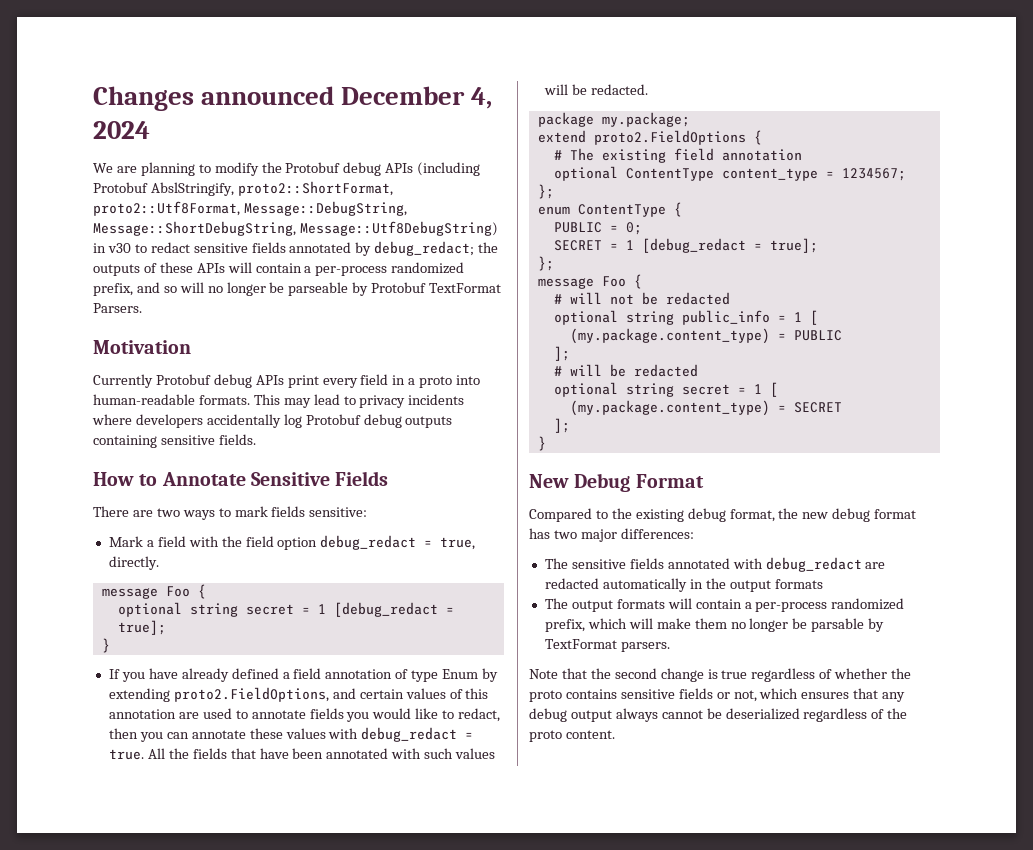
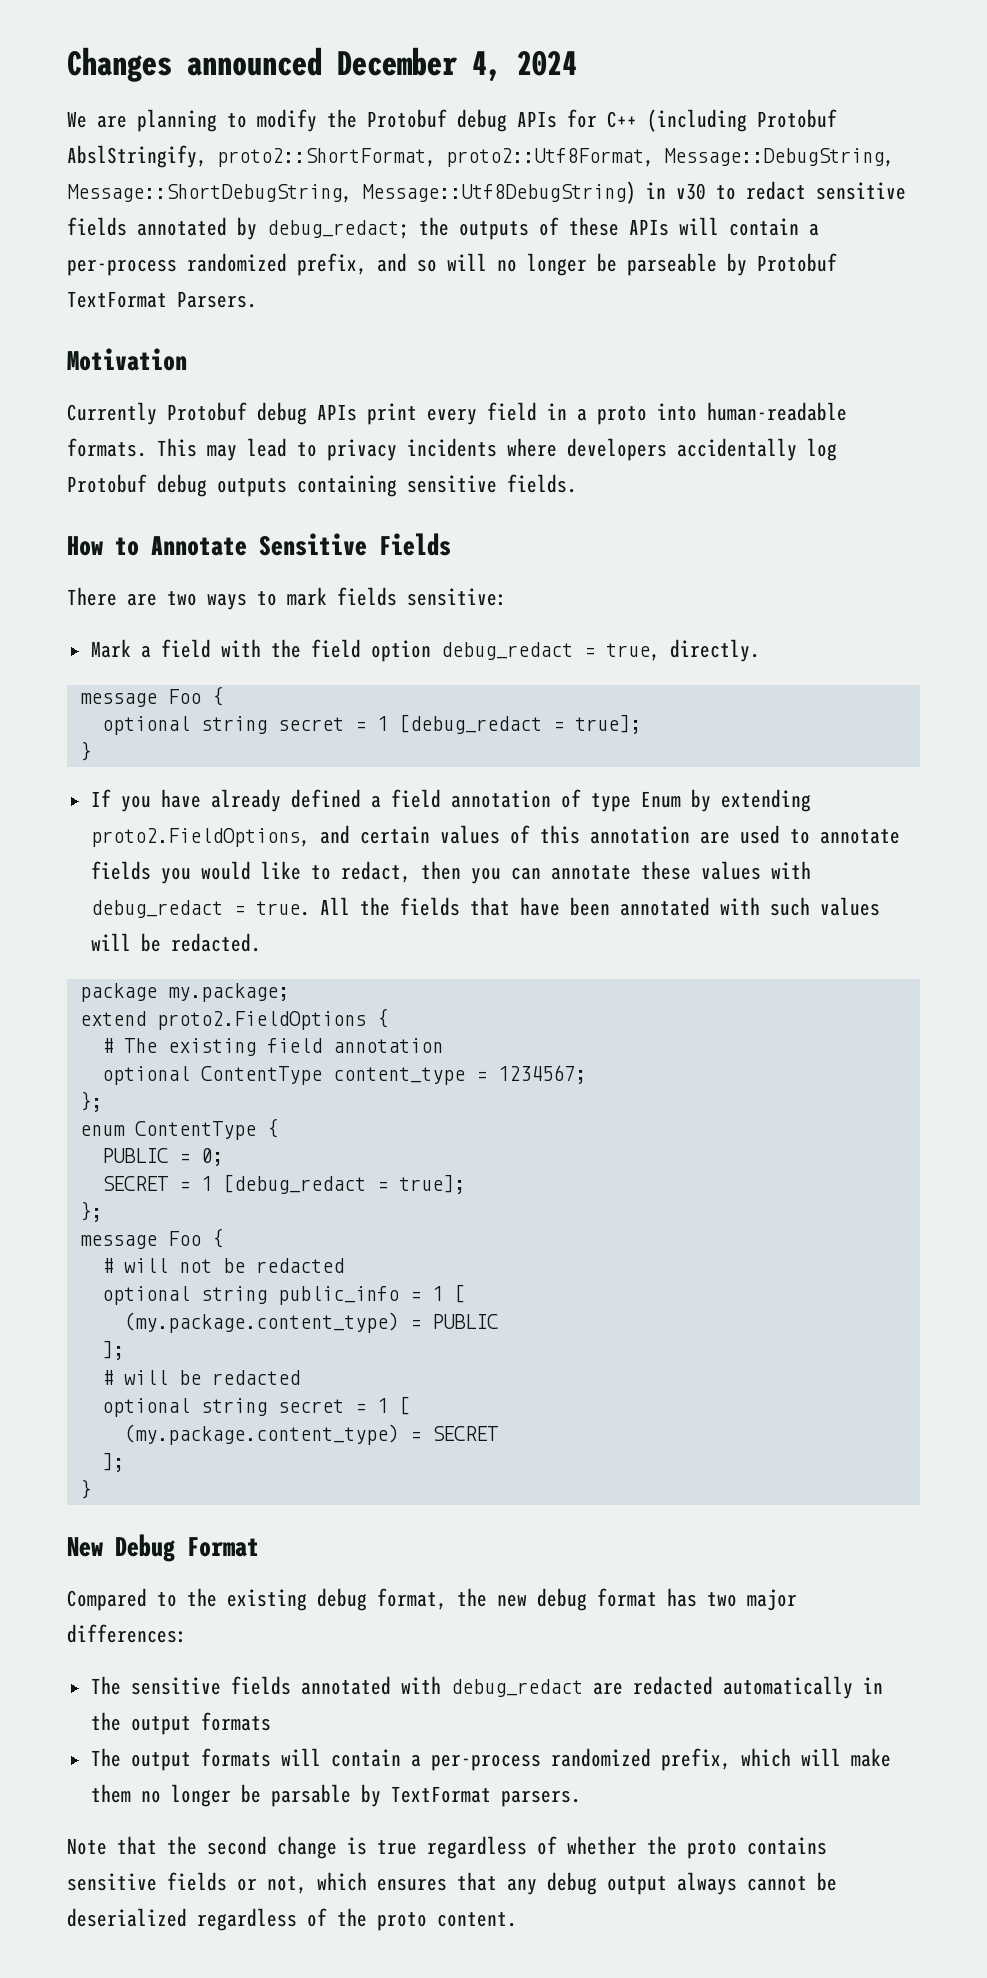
- We are planning to modify the Protobuf debug APIs (including Protobuf AbslStringify, proto2::ShortFormat, proto2::Utf8Format, Message::DebugString, Message::ShortDebugString, Message::Utf8DebugString) in v30 to redact sensitive fields annotated by debug_redact; the outputs of these APIs will contain a per-process randomized prefix, and so will no longer be parseable by Protobuf TextFormat Parsers.
+ We are planning to modify the Protobuf debug APIs for C++ (including Protobuf AbslStringify, proto2::ShortFormat, proto2::Utf8Format, Message::DebugString, Message::ShortDebugString, Message::Utf8DebugString) in v30 to redact sensitive fields annotated by debug_redact; the outputs of these APIs will contain a per-process randomized prefix, and so will no longer be parseable by Protobuf TextFormat Parsers.

